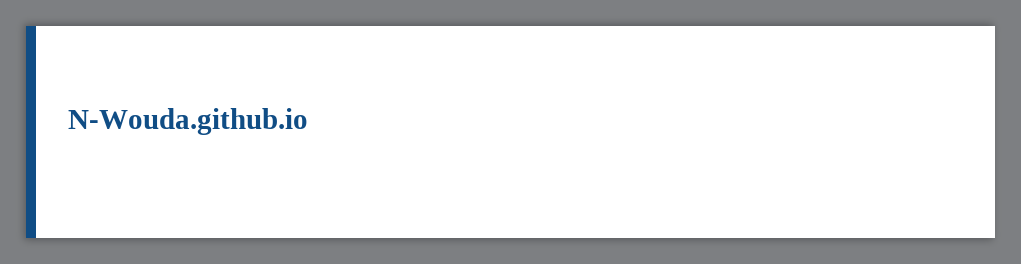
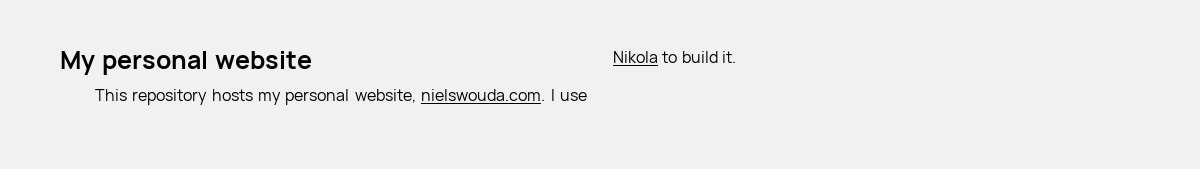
- N-Wouda.github.io
+ My personal website
+ This repository hosts my personal website, nielswouda.com. I use Nikola to build it.

